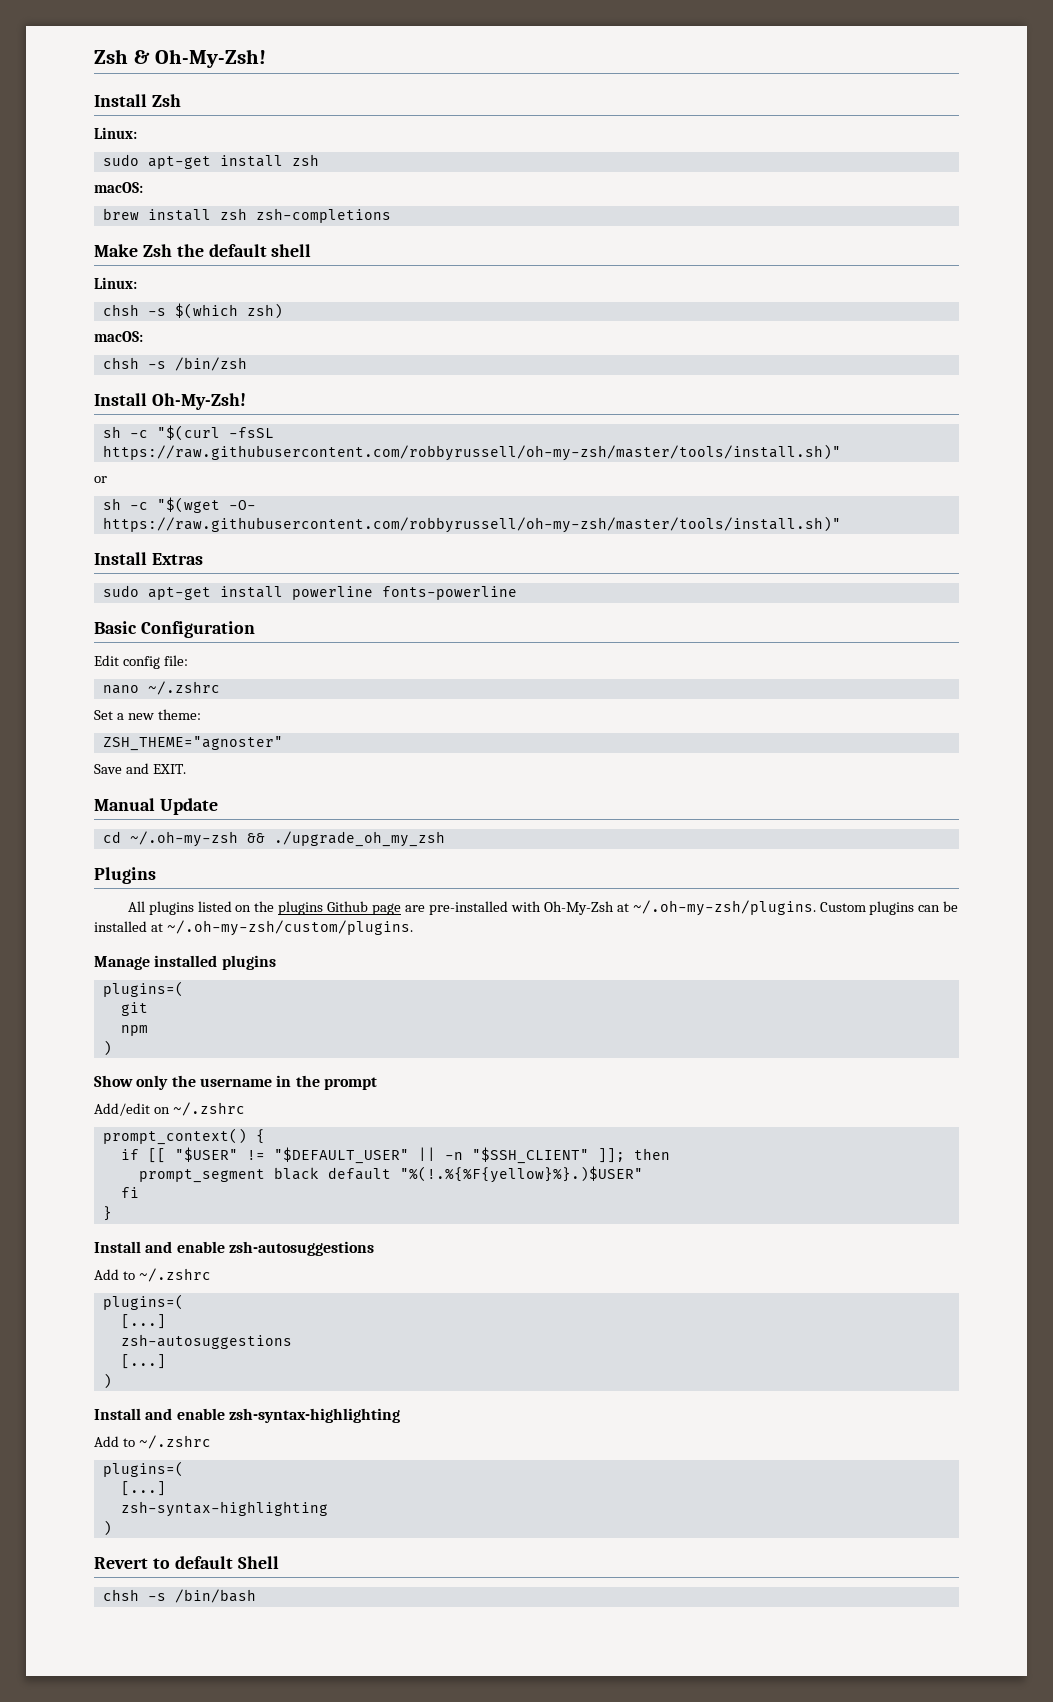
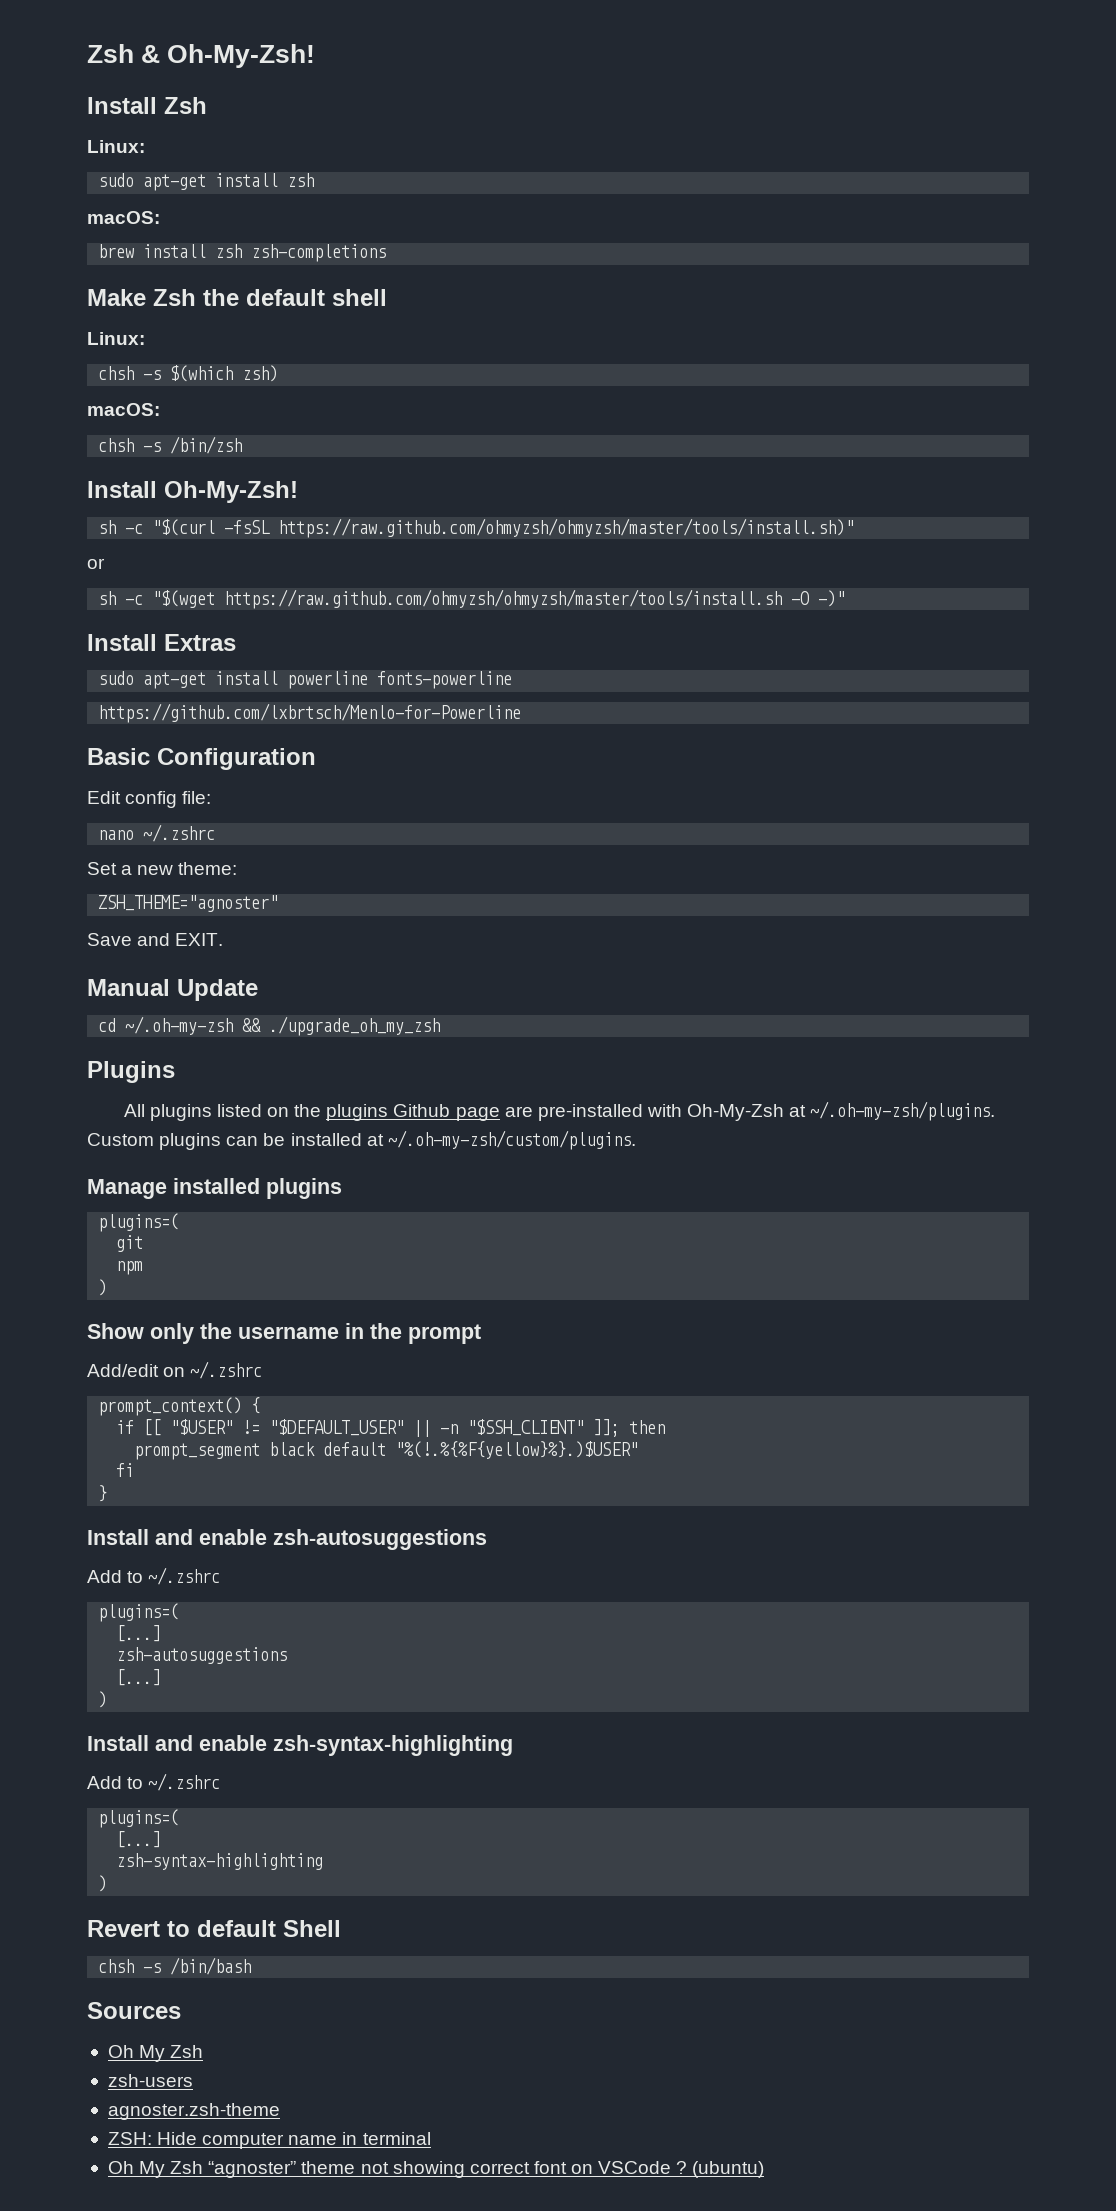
- sh -c "$(curl -fsSL https://raw.githubusercontent.com/robbyrussell/oh-my-zsh/master/tools/install.sh)"
+ sh -c "$(curl -fsSL https://raw.github.com/ohmyzsh/ohmyzsh/master/tools/install.sh)"
- sh -c "$(wget -O- https://raw.githubusercontent.com/robbyrussell/oh-my-zsh/master/tools/install.sh)"
+ sh -c "$(wget https://raw.github.com/ohmyzsh/ohmyzsh/master/tools/install.sh -O -)"
+ https://github.com/lxbrtsch/Menlo-for-Powerline
+ Sources
+ Oh My Zsh
+ zsh-users
+ agnoster.zsh-theme
+ ZSH: Hide computer name in terminal
+ Oh My Zsh “agnoster” theme not showing correct font on VSCode ? (ubuntu)

